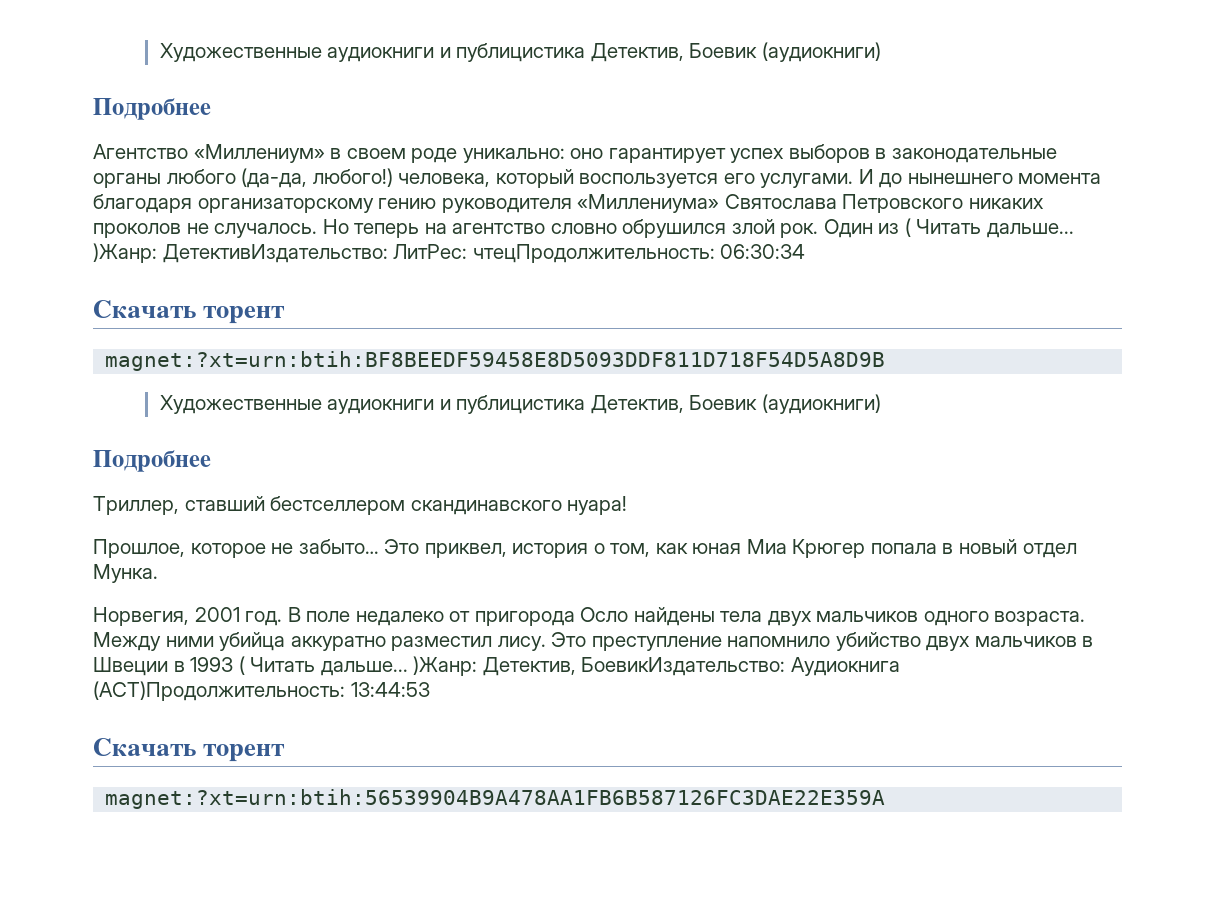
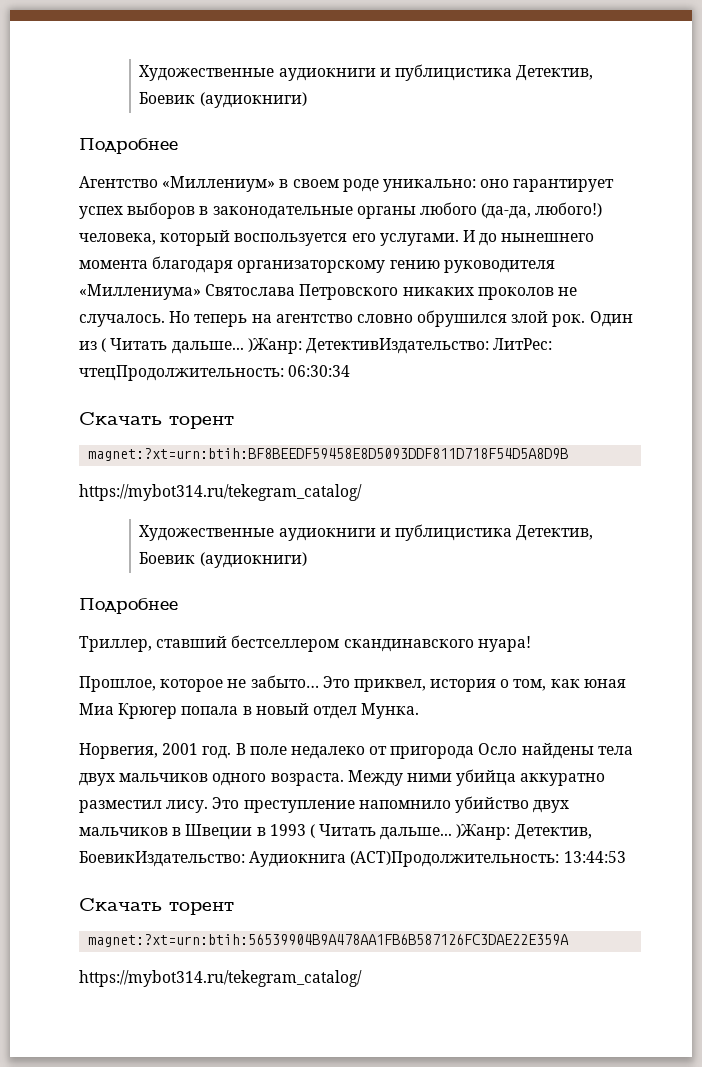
  magnet:?xt=urn:btih:BF8BEEDF59458E8D5093DDF811D718F54D5A8D9B
+ https://mybot314.ru/tekegram_catalog/
  magnet:?xt=urn:btih:56539904B9A478AA1FB6B587126FC3DAE22E359A
+ https://mybot314.ru/tekegram_catalog/

